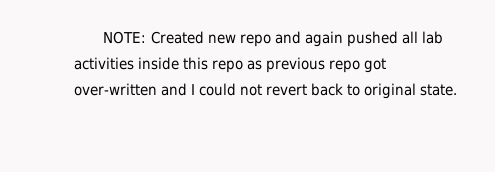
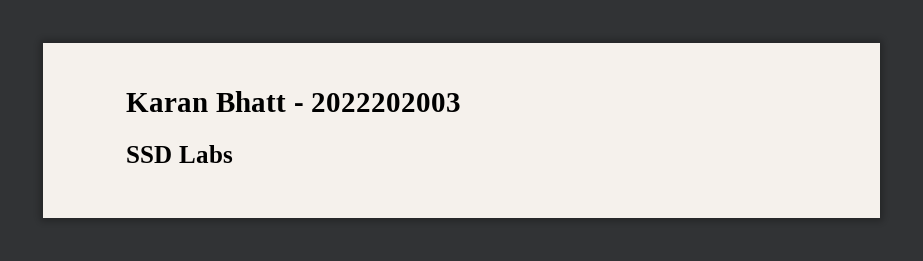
- NOTE: Created new repo and again pushed all lab activities inside this repo as previous repo got over-written and I could not revert back to original state.
+ Karan Bhatt - 2022202003
+ SSD Labs

